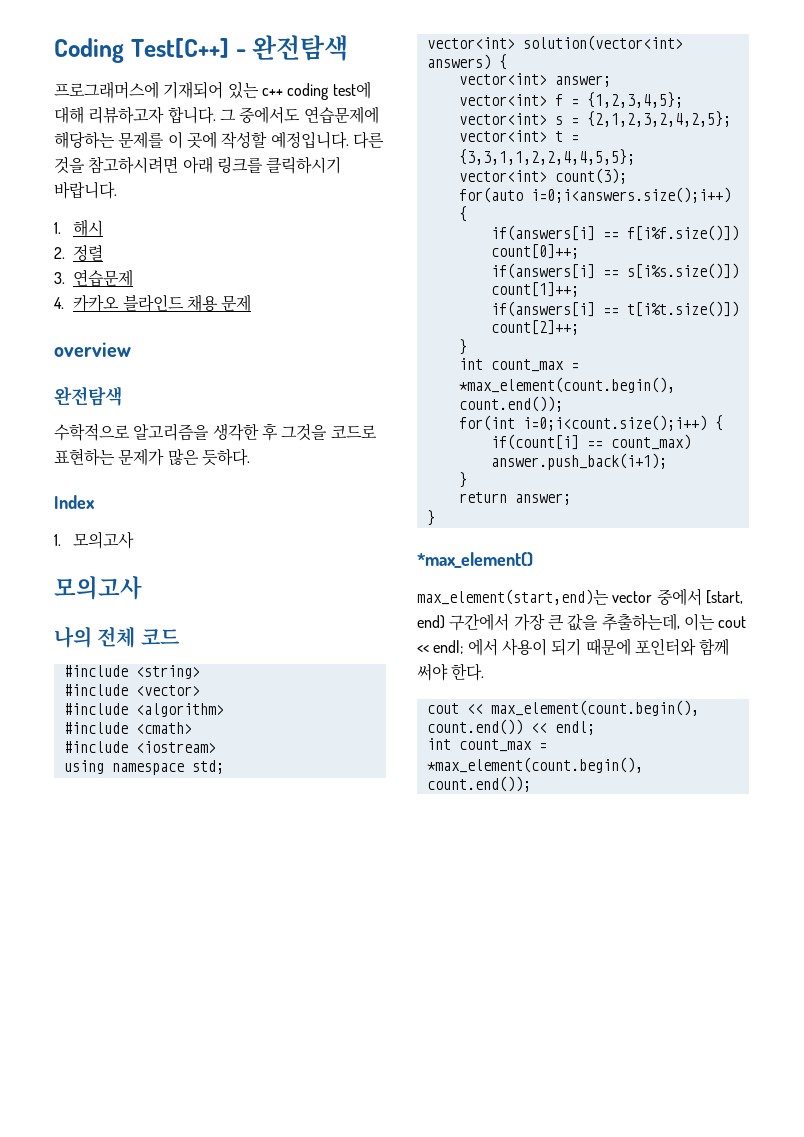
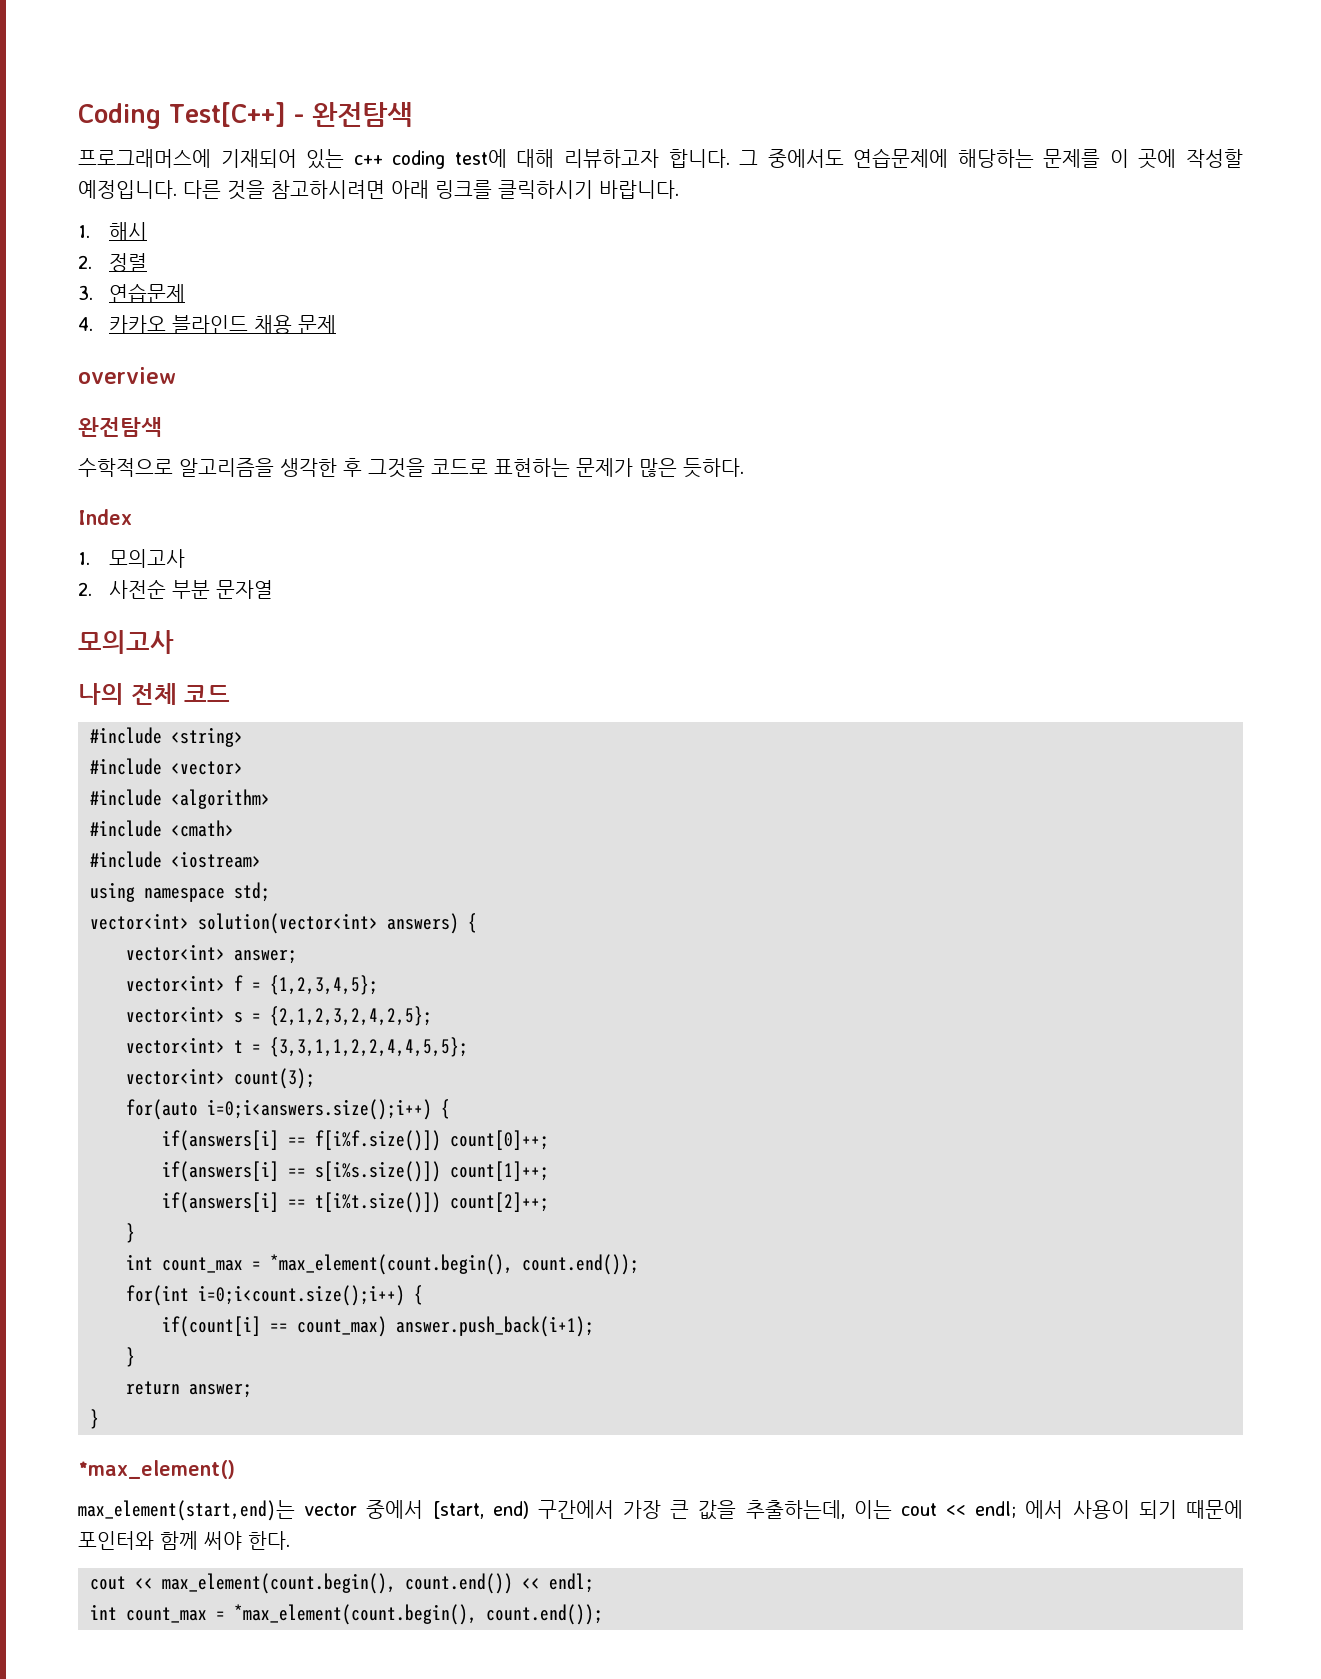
+ 2. 사전순 부분 문자열

